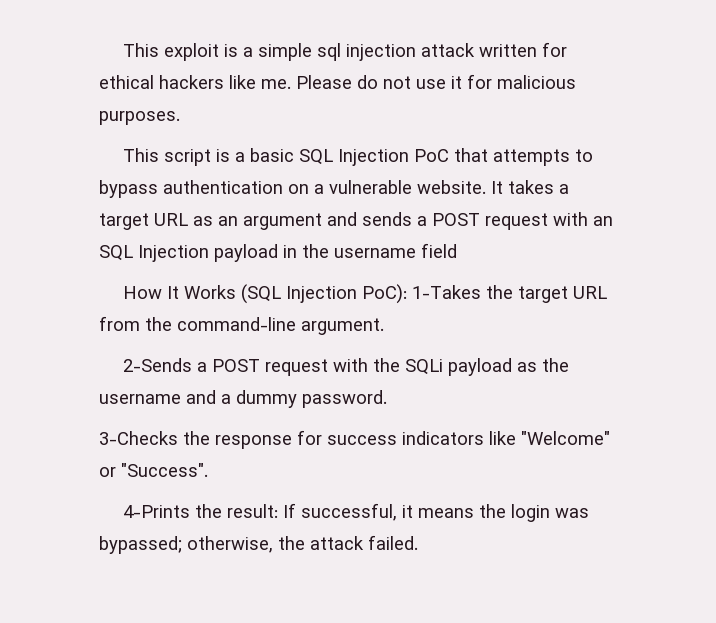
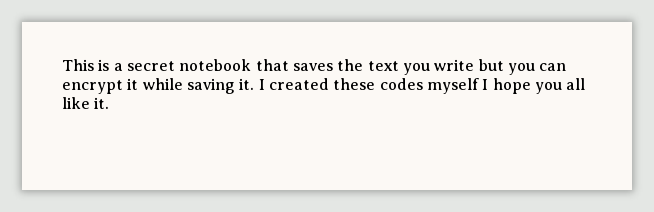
- This exploit is a simple sql injection attack written for ethical hackers like me. Please do not use it for malicious purposes.
- This script is a basic SQL Injection PoC that attempts to bypass authentication on a vulnerable website. It takes a target URL as an argument and sends a POST request with an SQL Injection payload in the username field
- How It Works (SQL Injection PoC): 1-Takes the target URL from the command-line argument.
- 2-Sends a POST request with the SQLi payload as the username and a dummy password.
- 3-Checks the response for success indicators like "Welcome" or "Success".
- 4-Prints the result: If successful, it means the login was bypassed; otherwise, the attack failed.
+ This is a secret notebook that saves the text you write but you can encrypt it while saving it. I created these codes myself I hope you all like it.

